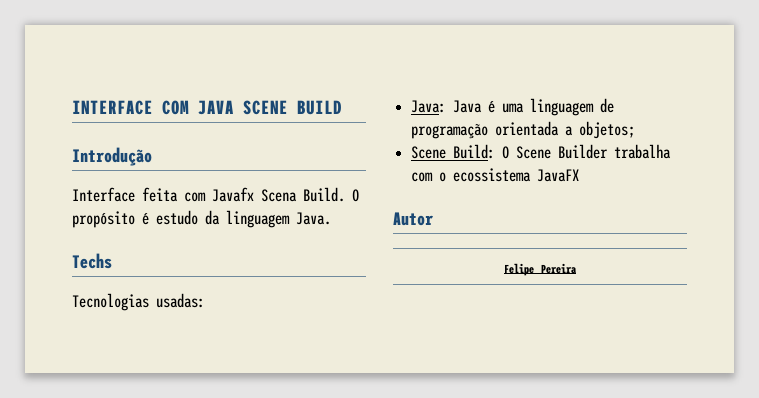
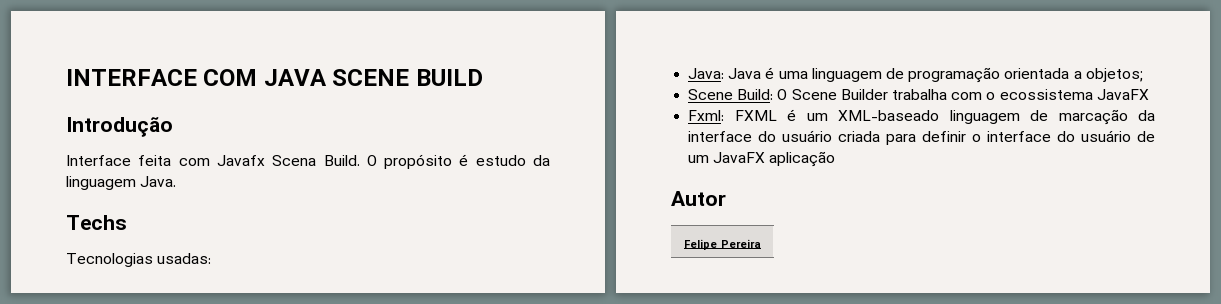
+ Fxml: FXML é um XML-baseado linguagem de marcação da interface do usuário criada para definir o interface do usuário de um JavaFX aplicação

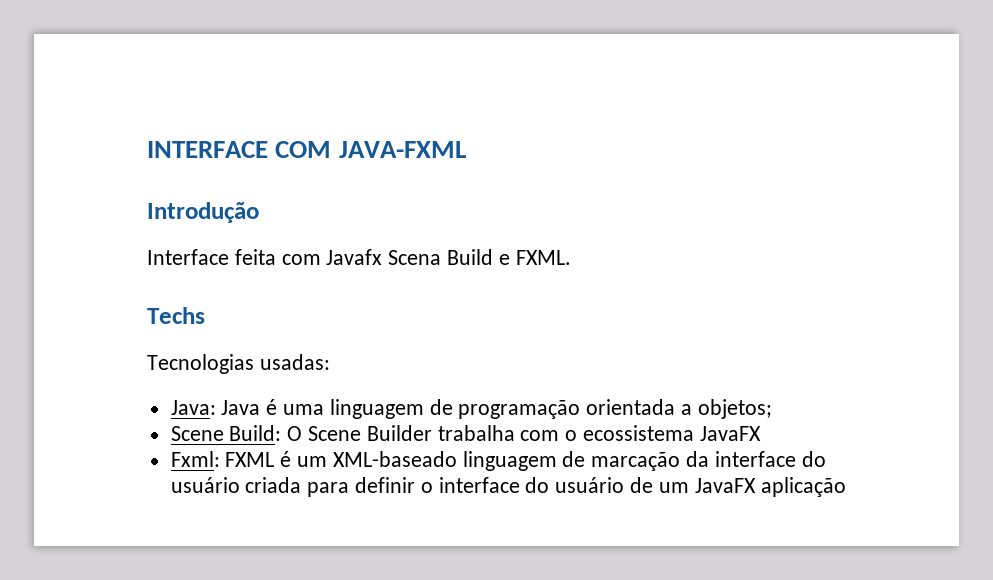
- INTERFACE COM JAVA SCENE BUILD
+ INTERFACE COM JAVA-FXML
- Interface feita com Javafx Scena Build. O propósito é estudo da linguagem Java.
+ Interface feita com Javafx Scena Build e FXML.
- Autor
- Felipe Pereira

